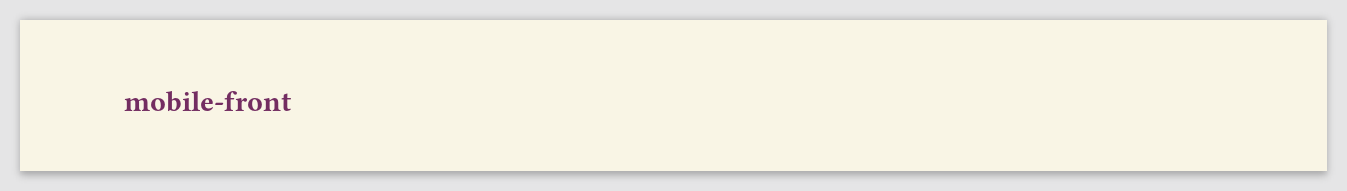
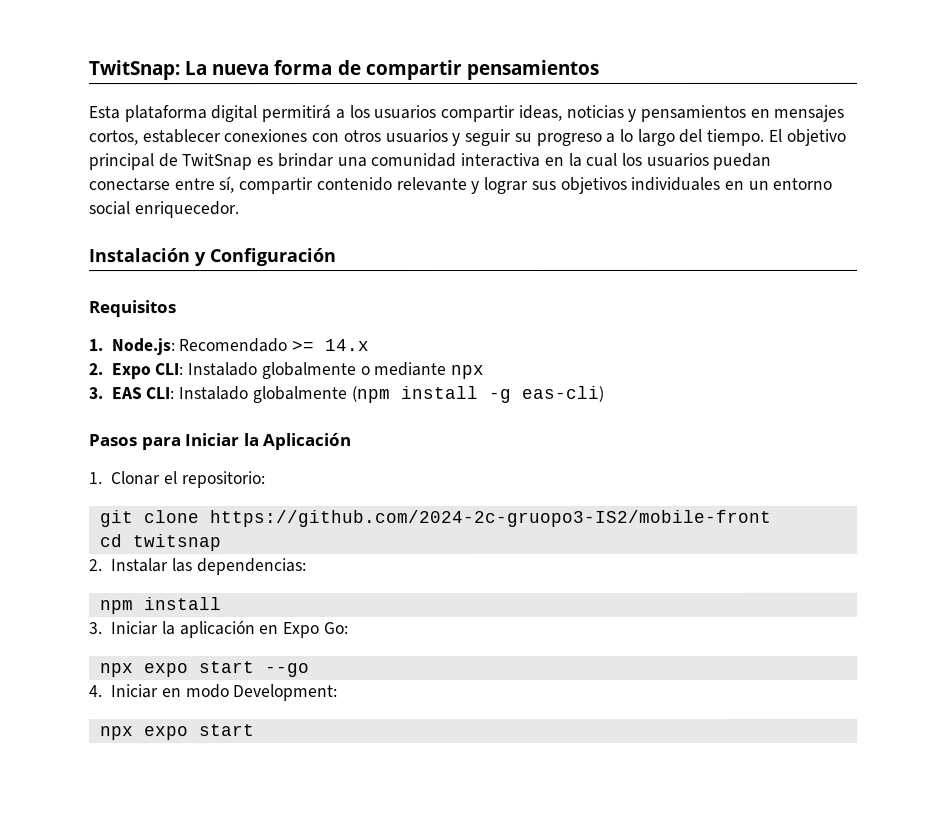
- mobile-front
+ TwitSnap: La nueva forma de compartir pensamientos
+ Esta plataforma digital permitirá a los usuarios compartir ideas, noticias y pensamientos en mensajes cortos, establecer conexiones con otros usuarios y seguir su progreso a lo largo del tiempo. El objetivo principal de TwitSnap es brindar una comunidad interactiva en la cual los usuarios puedan conectarse entre sí, compartir contenido relevante y lograr sus objetivos individuales en un entorno social enriquecedor.
+ Instalación y Configuración
+ Requisitos
+ 1. Node.js: Recomendado >= 14.x
+ 2. Expo CLI: Instalado globalmente o mediante npx
+ 3. EAS CLI: Instalado globalmente (npm install -g eas-cli)
+ Pasos para Iniciar la Aplicación
+ 1. Clonar el repositorio:
+ git clone https://github.com/2024-2c-gruopo3-IS2/mobile-front
+ cd twitsnap
+ 2. Instalar las dependencias:
+ npm install
+ 3. Iniciar la aplicación en Expo Go:
+ npx expo start --go
+ 4. Iniciar en modo Development:
+ npx expo start

